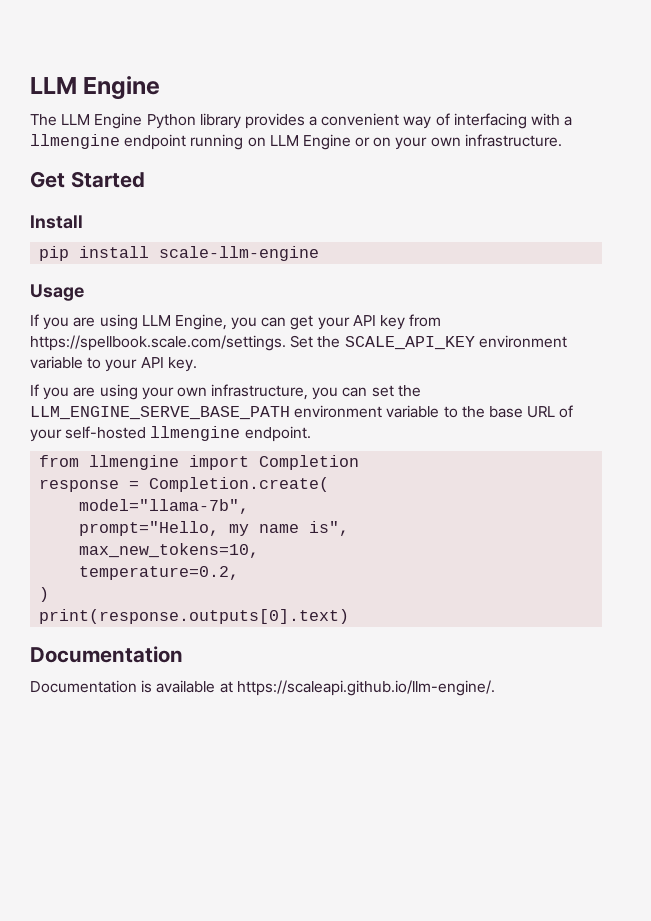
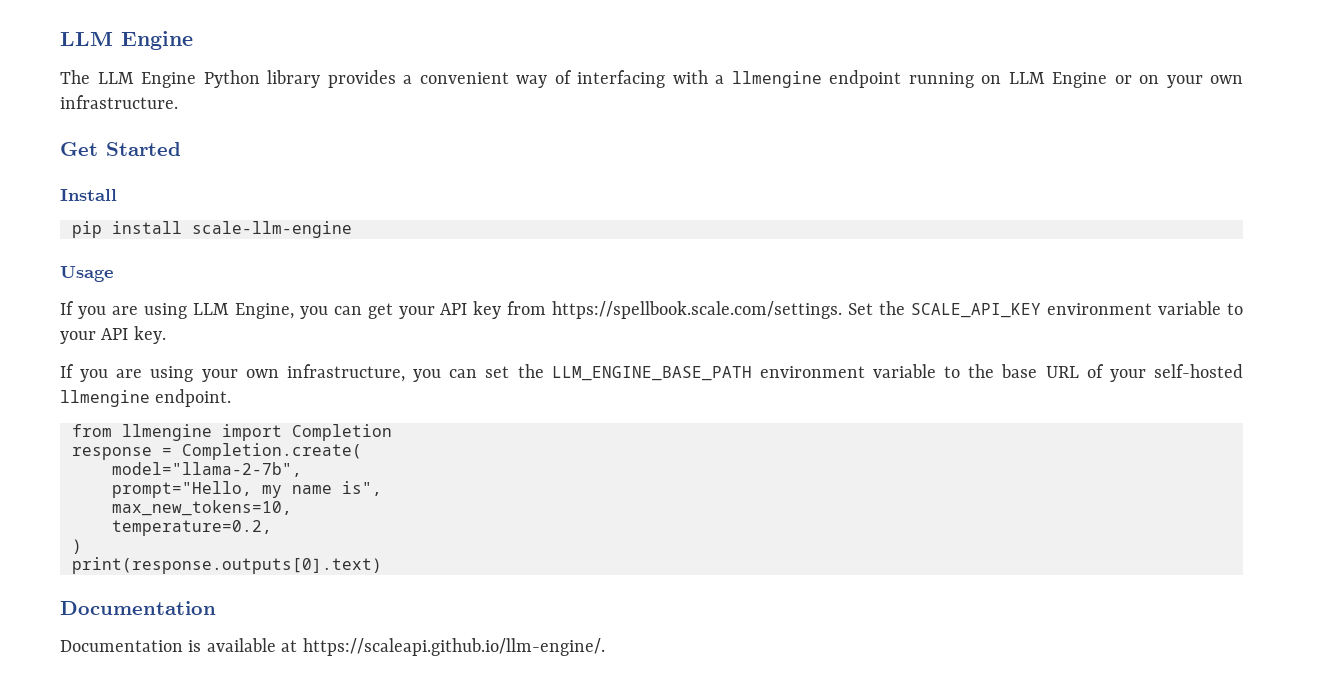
- If you are using your own infrastructure, you can set the LLM_ENGINE_SERVE_BASE_PATH environment variable to the base URL of your self-hosted llmengine endpoint.
+ If you are using your own infrastructure, you can set the LLM_ENGINE_BASE_PATH environment variable to the base URL of your self-hosted llmengine endpoint.
- model="llama-7b",
+ model="llama-2-7b",

